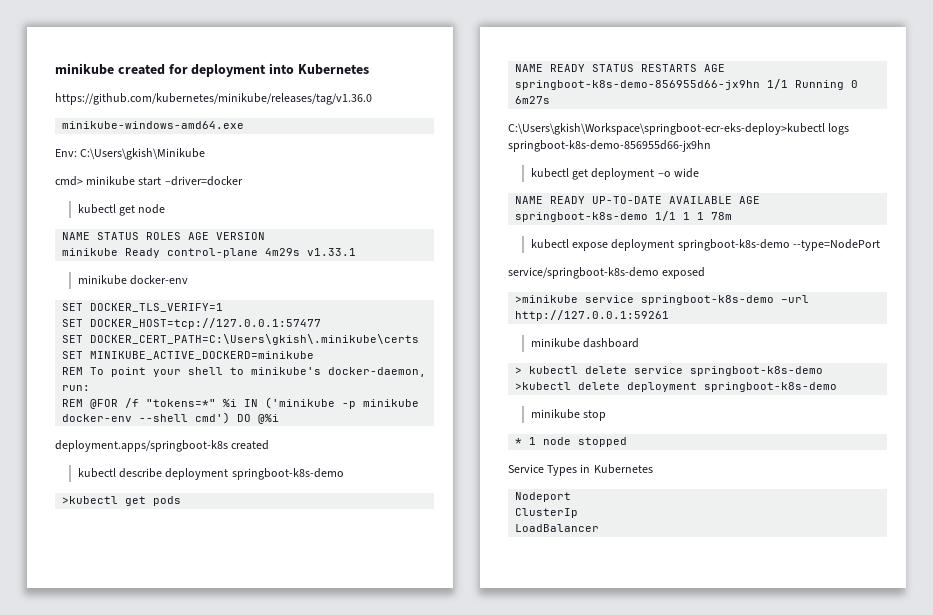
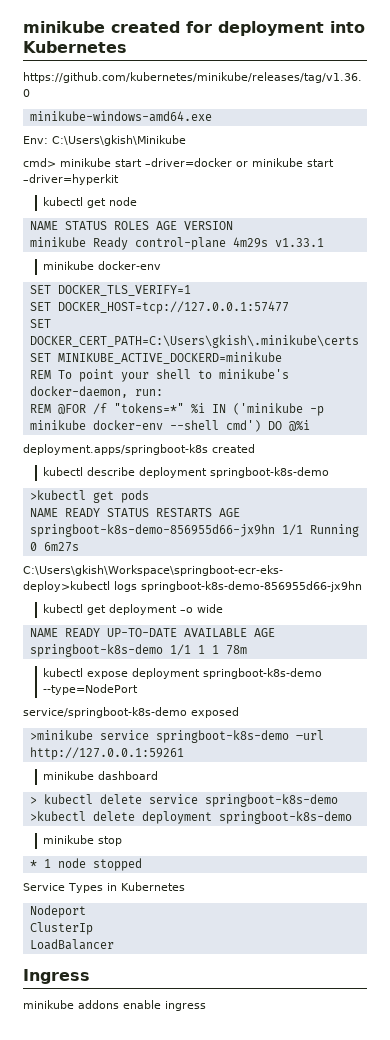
- cmd> minikube start –driver=docker
+ cmd> minikube start –driver=docker or minikube start –driver=hyperkit
+ Ingress
+ minikube addons enable ingress

